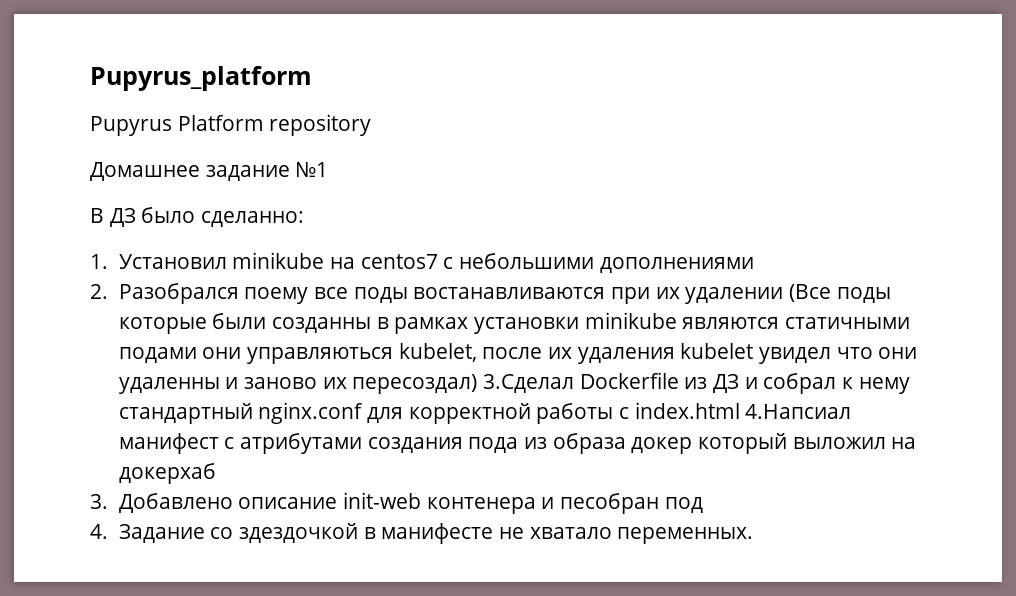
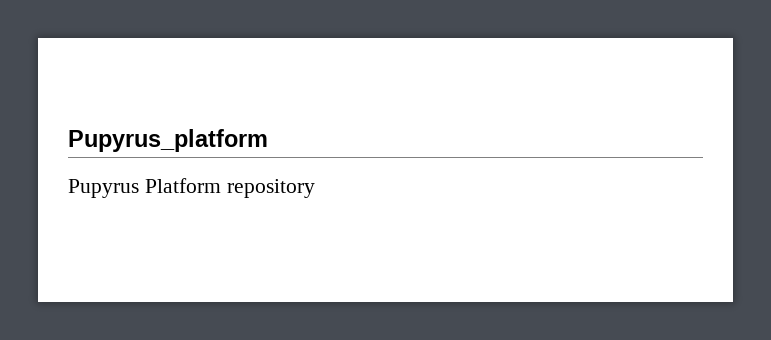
- Домашнее задание №1
- В ДЗ было сделанно:
- 1. Установил minikube на centos7 с небольшими дополнениями
- 2. Разобрался поему все поды востанавливаются при их удалении (Все поды которые были созданны в рамках установки minikube являются статичными подами они управляються kubelet, после их удаления kubelet увидел что они удаленны и заново их пересоздал) 3.Сделал Dockerfile из ДЗ и собрал к нему стандартный nginx.conf для корректной работы с index.html 4.Напсиал манифест с атрибутами создания пода из образа докер который выложил на докерхаб
- 3. Добавлено описание init-web контенера и песобран под
- 4. Задание со здездочкой в манифесте не хватало переменных.

